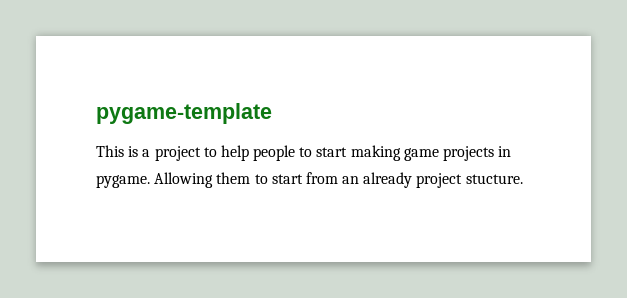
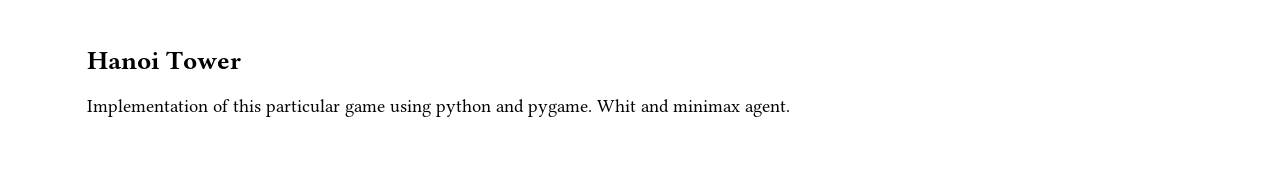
- pygame-template
- This is a project to help people to start making game projects in pygame. Allowing them to start from an already project stucture.
+ Hanoi Tower
+ Implementation of this particular game using python and pygame. Whit and minimax agent.

